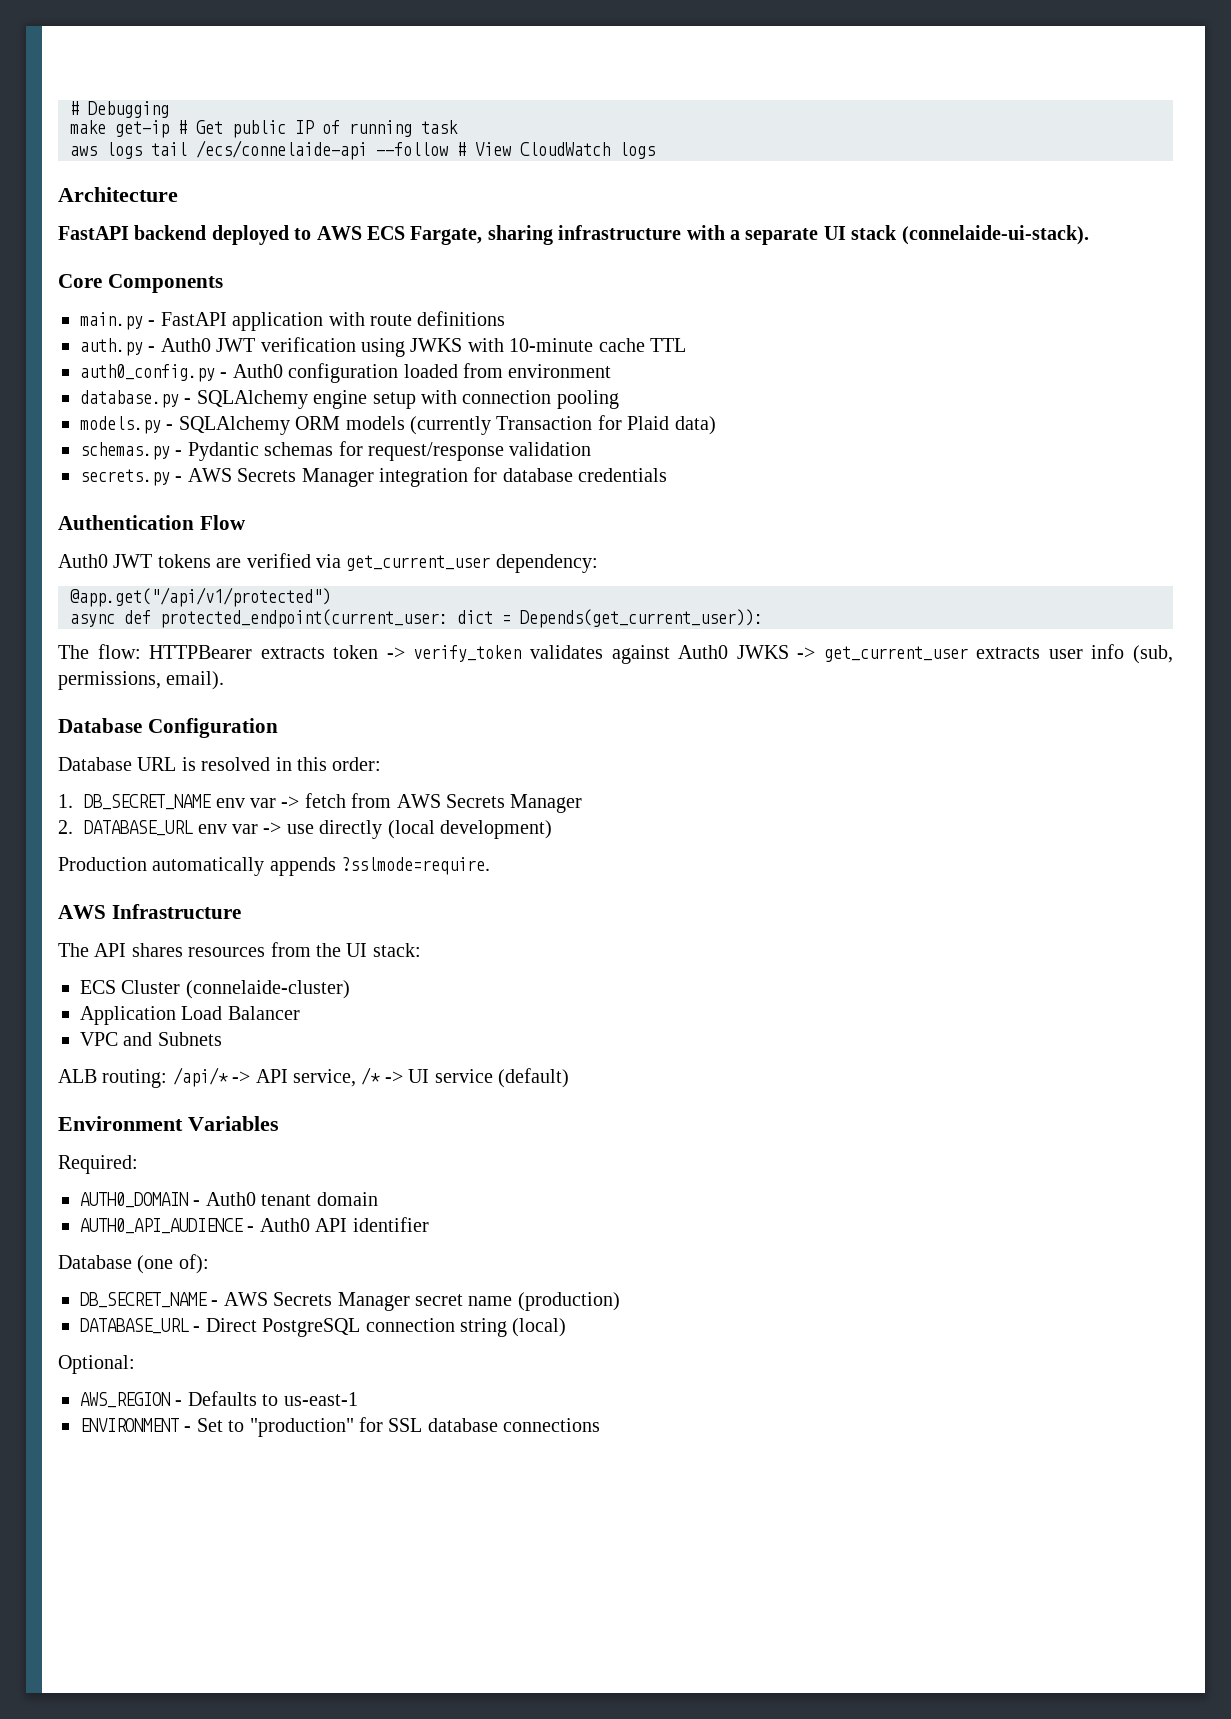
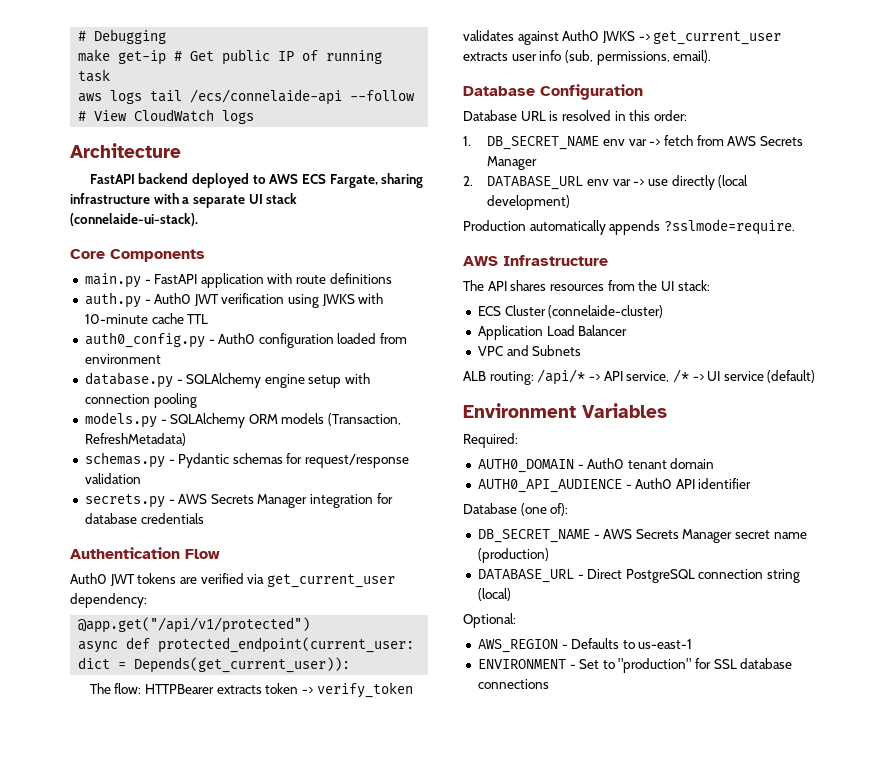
- models.py - SQLAlchemy ORM models (currently Transaction for Plaid data)
+ models.py - SQLAlchemy ORM models (Transaction, RefreshMetadata)

